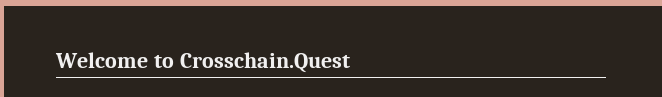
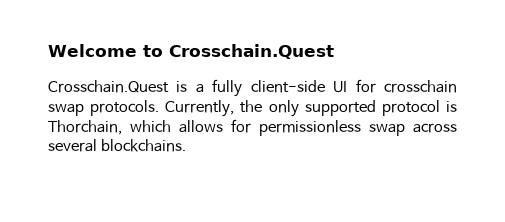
+ Crosschain.Quest is a fully client-side UI for crosschain swap protocols. Currently, the only supported protocol is Thorchain, which allows for permissionless swap across several blockchains.

